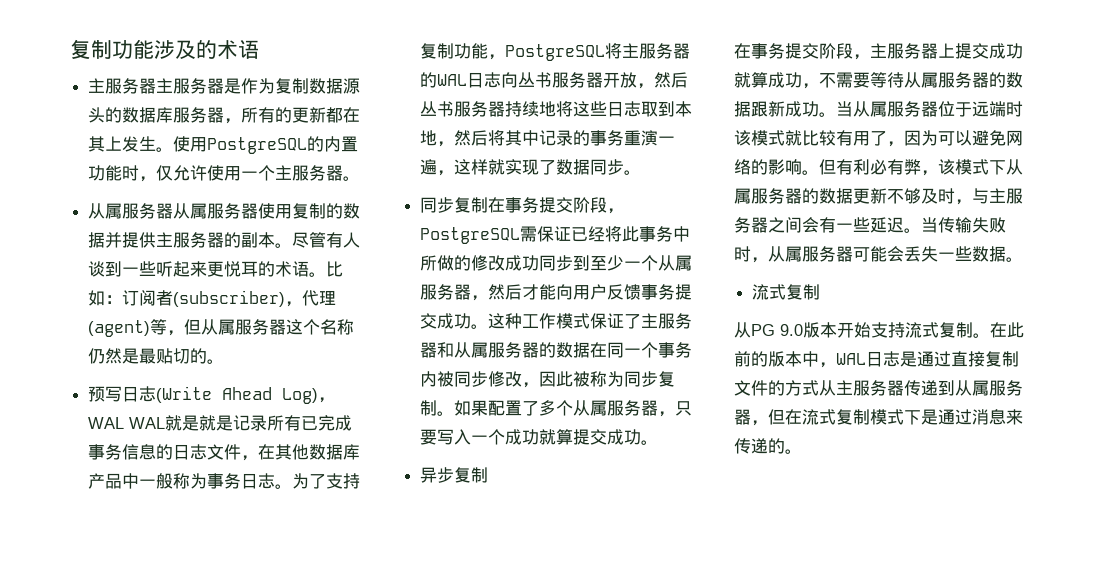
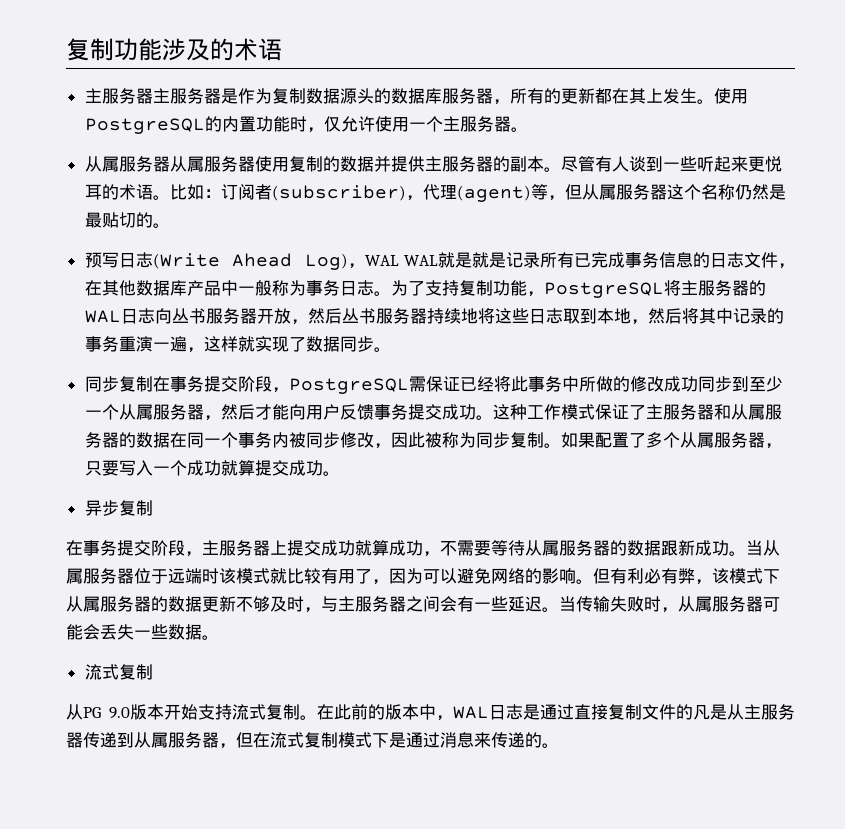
- 在此前的版本中，WAL日志是通过直接复制文件的方式从主服务器传递到从属服务器，但在流式复制模式下是通过消息来传递的。
+ 在此前的版本中，WAL日志是通过直接复制文件的凡是从主服务器传递到从属服务器，但在流式复制模式下是通过消息来传递的。

